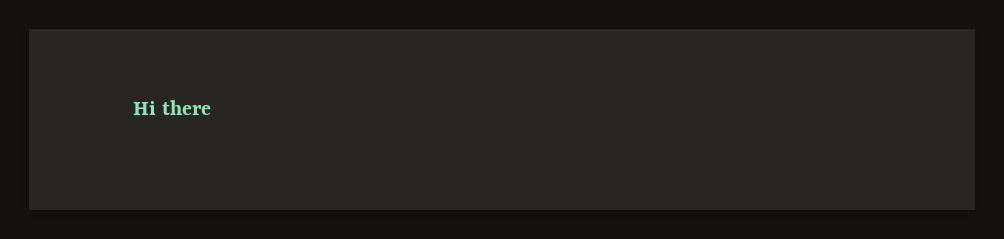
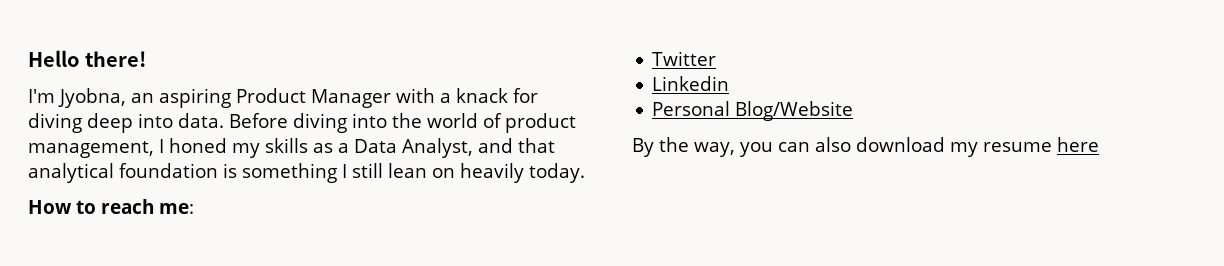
- Hi there
+ Hello there!
+ I'm Jyobna, an aspiring Product Manager with a knack for diving deep into data. Before diving into the world of product management, I honed my skills as a Data Analyst, and that analytical foundation is something I still lean on heavily today.
+ How to reach me:
+ Twitter
+ Linkedin
+ Personal Blog/Website
+ By the way, you can also download my resume here

